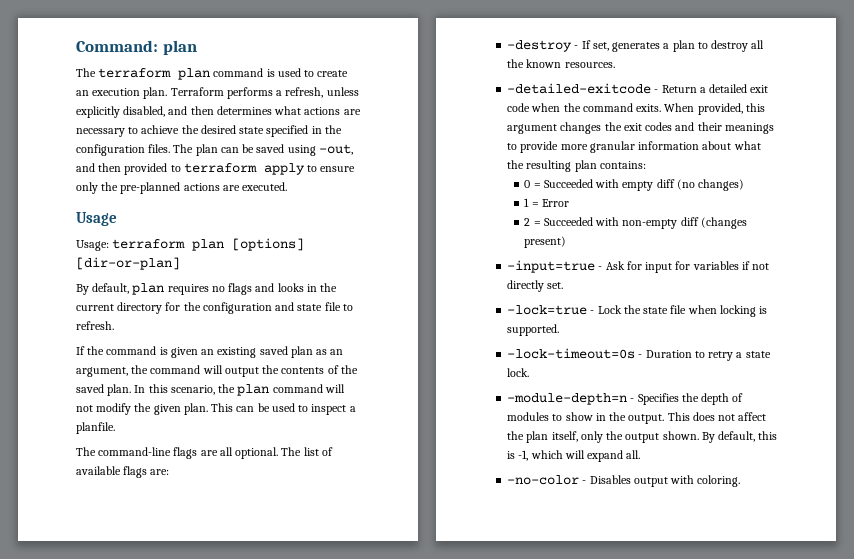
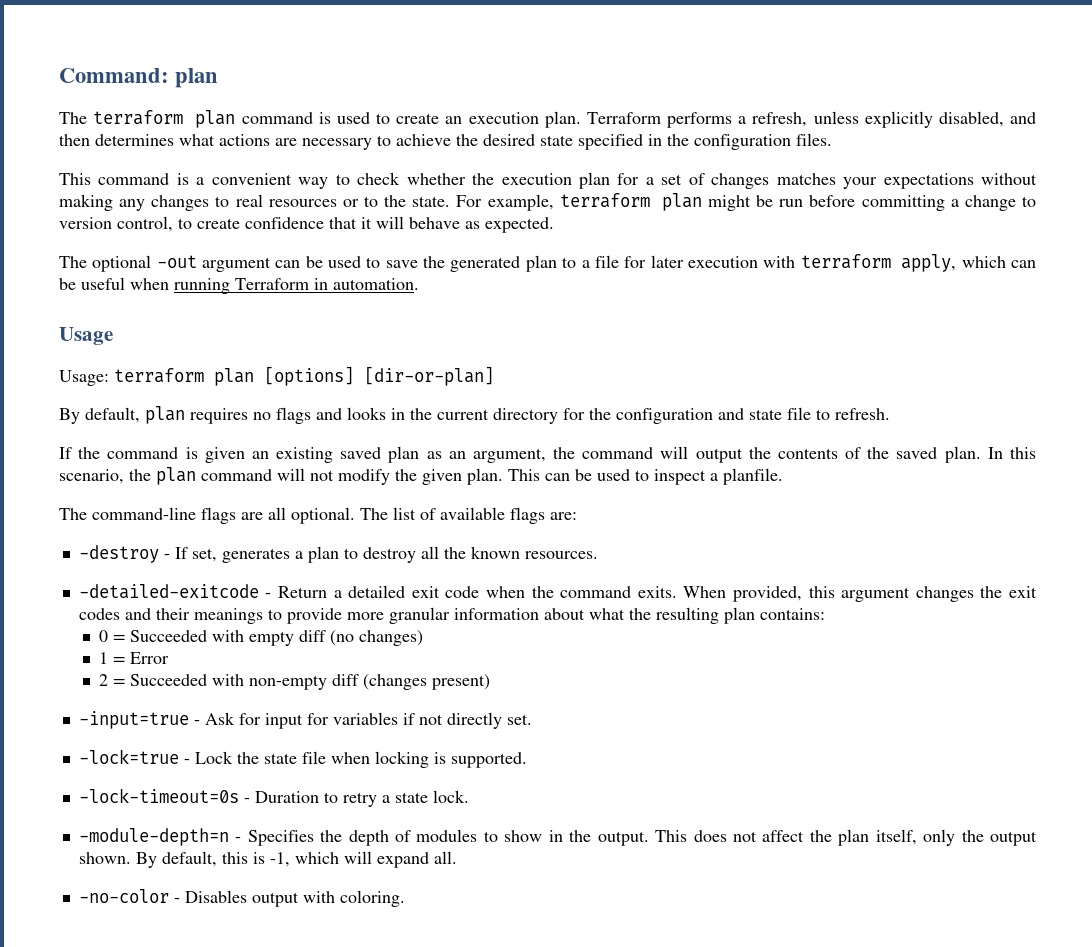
- Terraform performs a refresh, unless explicitly disabled, and then determines what actions are necessary to achieve the desired state specified in the configuration files. The plan can be saved using -out, and then provided to terraform apply to ensure only the pre-planned actions are executed.
+ Terraform performs a refresh, unless explicitly disabled, and then determines what actions are necessary to achieve the desired state specified in the configuration files.
+ This command is a convenient way to check whether the execution plan for a set of changes matches your expectations without making any changes to real resources or to the state. For example, terraform plan might be run before committing a change to version control, to create confidence that it will behave as expected.
+ The optional -out argument can be used to save the generated plan to a file for later execution with terraform apply, which can be useful when running Terraform in automation.

